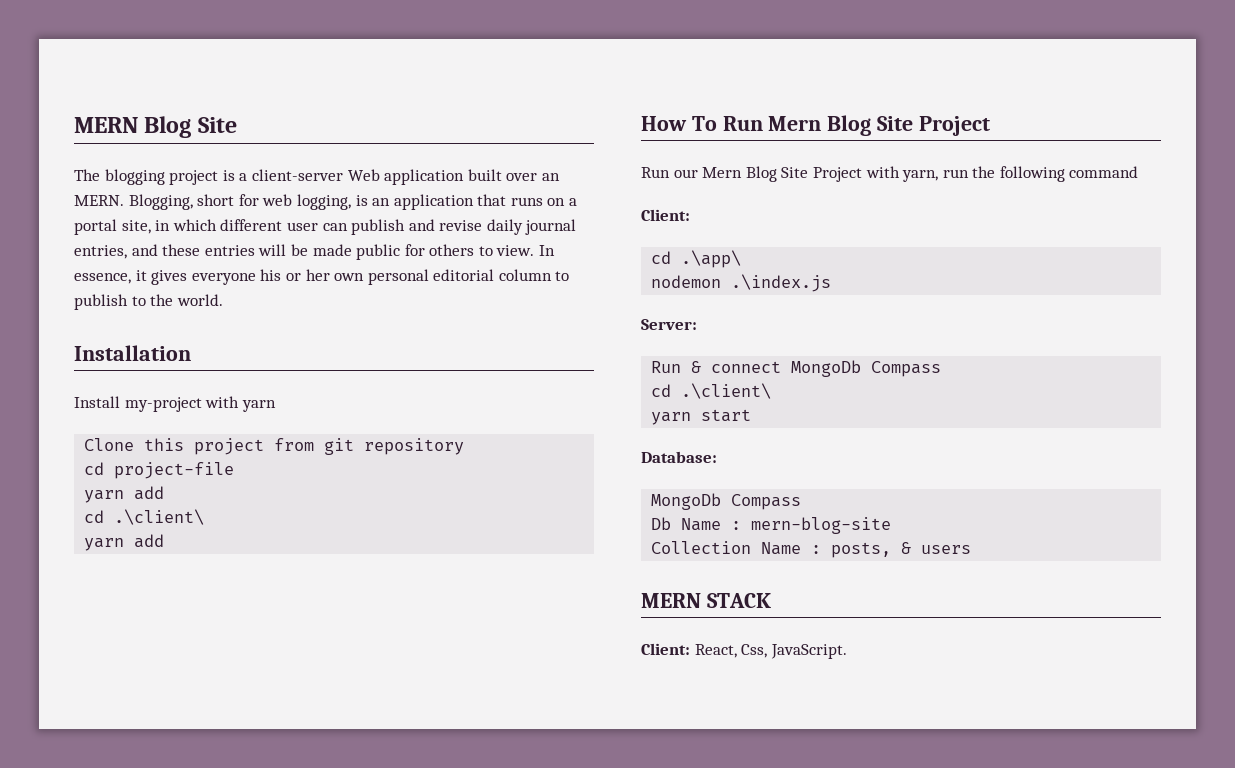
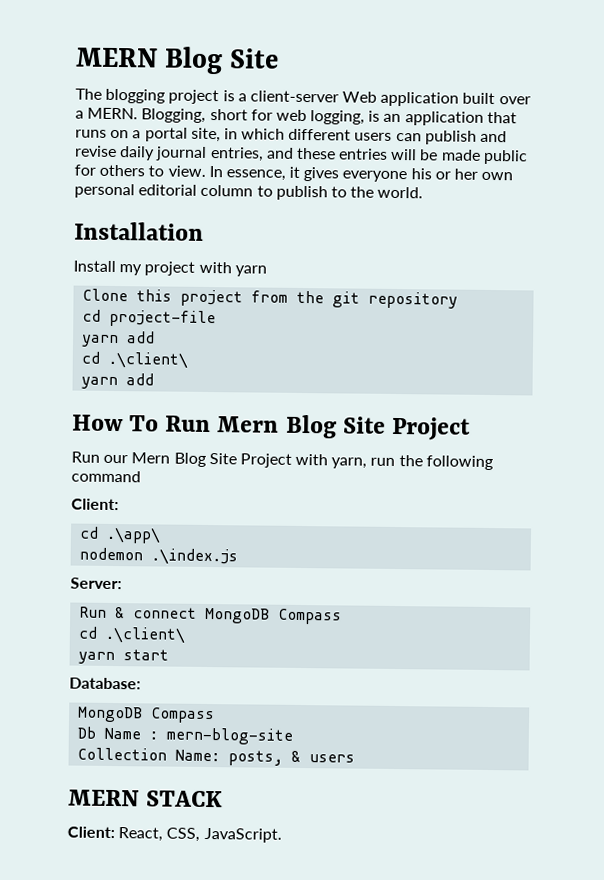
- The blogging project is a client-server Web application built over an MERN.
+ The blogging project is a client-server Web application built over a MERN.
- Blogging, short for web logging, is an application that runs on a portal site, in which different user can publish and revise daily journal entries, and these entries will be made public for others to view.
+ Blogging, short for web logging, is an application that runs on a portal site, in which different users can publish and revise daily journal entries, and these entries will be made public for others to view.
- Install my-project with yarn
+ Install my project with yarn
- Clone this project from git repository
+ Clone this project from the git repository
- Run & connect MongoDb Compass
+ Run & connect MongoDB Compass
  Database:
- MongoDb Compass
+ MongoDB Compass
- Collection Name : posts, & users
+ Collection Name: posts, & users
- Client: React, Css, JavaScript.
+ Client: React, CSS, JavaScript.

